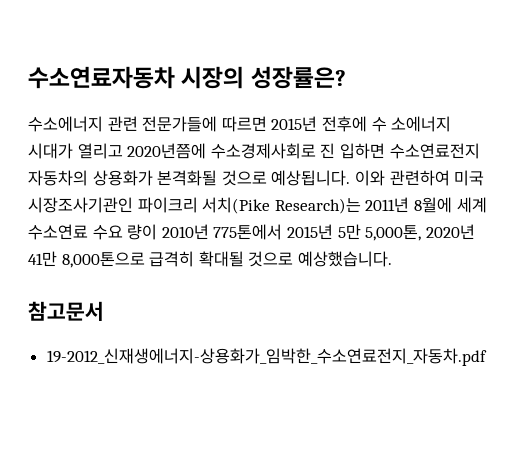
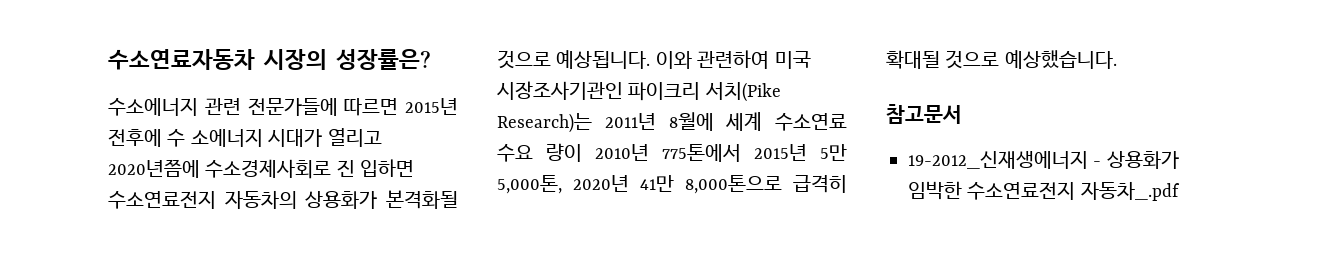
- 19-2012_신재생에너지-상용화가_임박한_수소연료전지_자동차.pdf
+ 19-2012_신재생에너지 - 상용화가 임박한 수소연료전지 자동차_.pdf

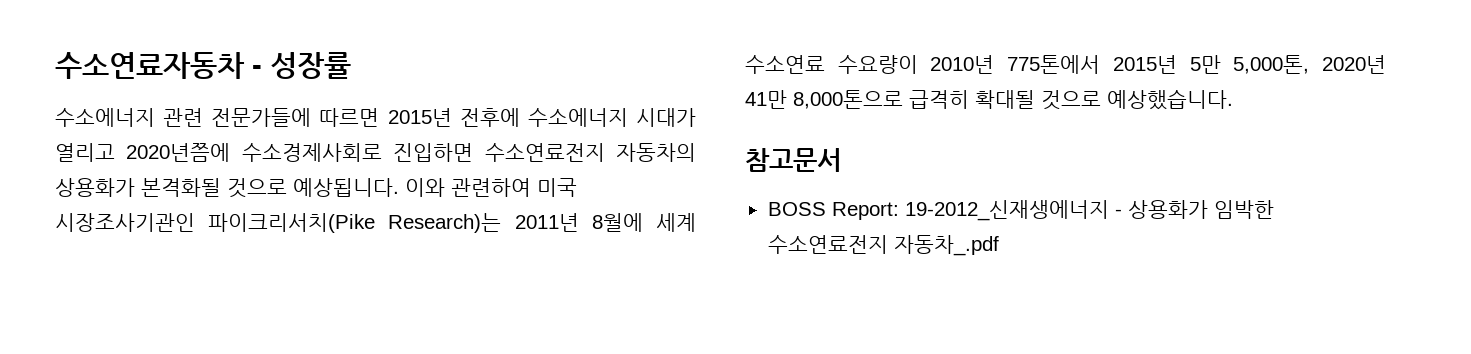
- 수소연료자동차 시장의 성장률은?
+ 수소연료자동차 - 성장률
- 수소에너지 관련 전문가들에 따르면 2015년 전후에 수 소에너지 시대가 열리고 2020년쯤에 수소경제사회로 진 입하면 수소연료전지 자동차의 상용화가 본격화될 것으로 예상됩니다.
+ 수소에너지 관련 전문가들에 따르면 2015년 전후에 수소에너지 시대가 열리고 2020년쯤에 수소경제사회로 진입하면 수소연료전지 자동차의 상용화가 본격화될 것으로 예상됩니다.
- 이와 관련하여 미국 시장조사기관인 파이크리 서치(Pike Research)는 2011년 8월에 세계 수소연료 수요 량이 2010년 775톤에서 2015년 5만 5,000톤, 2020년 41만 8,000톤으로 급격히 확대될 것으로 예상했습니다.
+ 이와 관련하여 미국 시장조사기관인 파이크리서치(Pike Research)는 2011년 8월에 세계 수소연료 수요량이 2010년 775톤에서 2015년 5만 5,000톤, 2020년 41만 8,000톤으로 급격히 확대될 것으로 예상했습니다.
- 19-2012_신재생에너지 - 상용화가 임박한 수소연료전지 자동차_.pdf
+ BOSS Report: 19-2012_신재생에너지 - 상용화가 임박한 수소연료전지 자동차_.pdf

